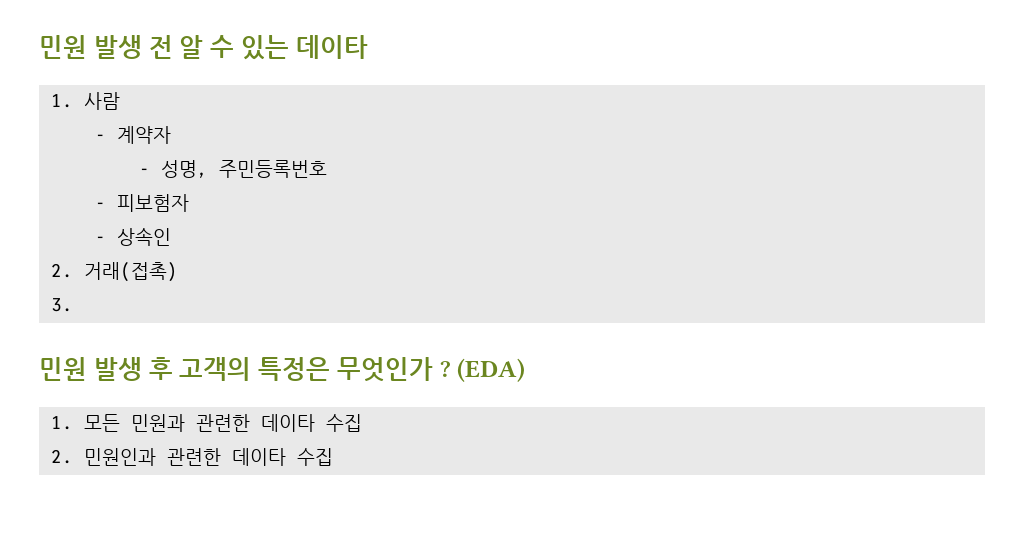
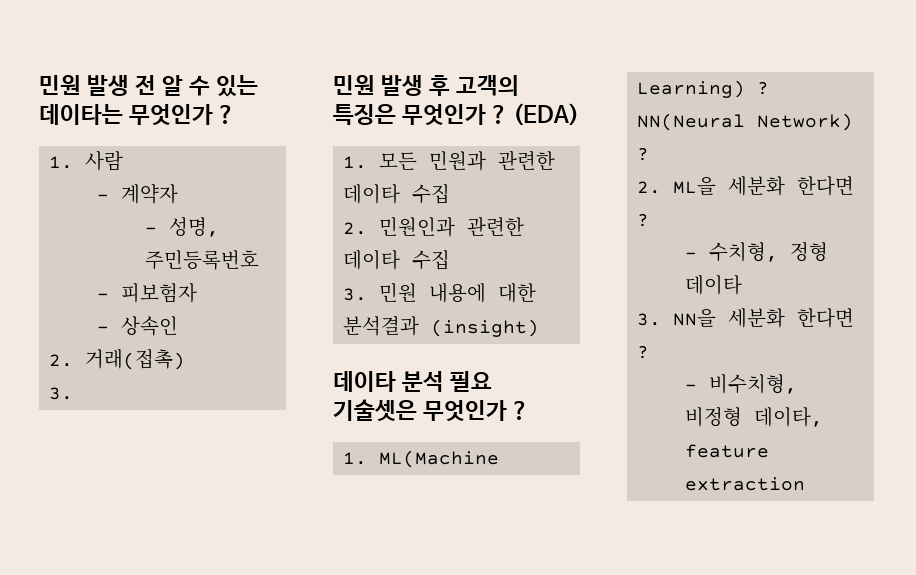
- 민원 발생 전 알 수 있는 데이타
+ 민원 발생 전 알 수 있는 데이타는 무엇인가 ?
- 민원 발생 후 고객의 특정은 무엇인가 ?
+ 민원 발생 후 고객의 특징은 무엇인가 ?
+ 3. 민원 내용에 대한 분석결과 (insight)
+ 데이타 분석 필요 기술셋은 무엇인가 ?
+ 1. ML(Machine Learning) ? NN(Neural Network) ?
+ 2. ML을 세분화 한다면 ?
+ - 수치형, 정형 데이타
+ 3. NN을 세분화 한다면 ?
+ - 비수치형, 비정형 데이타, feature extraction

